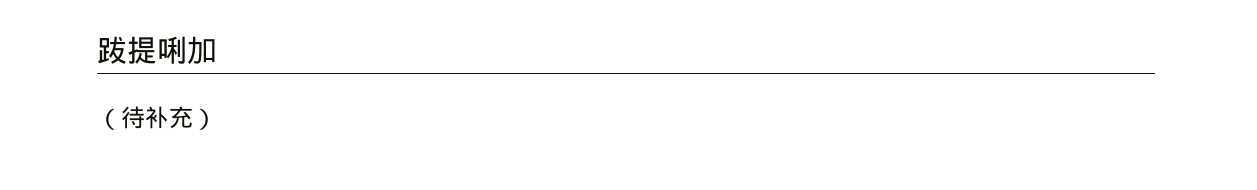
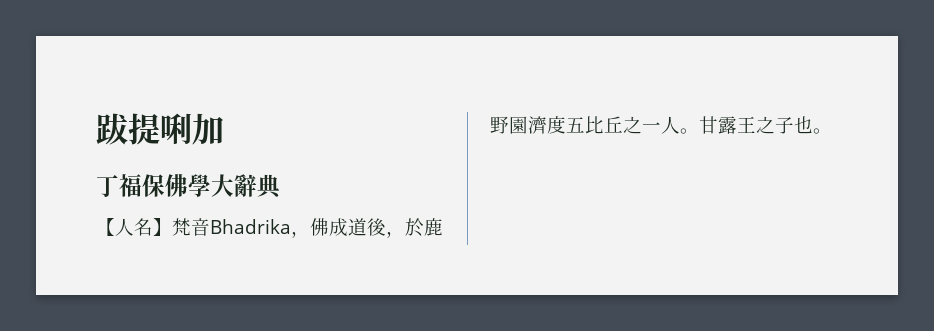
- （待补充）
+ 丁福保佛學大辭典
+ 【人名】梵音Bhadrika，佛成道後，於鹿野園濟度五比丘之一人。甘露王之子也。

